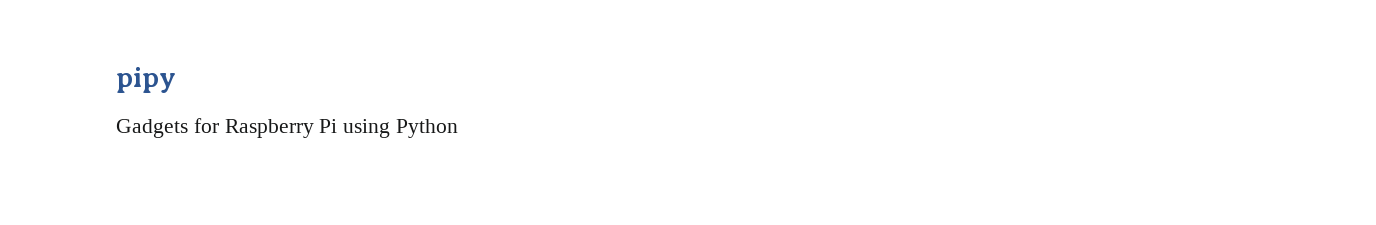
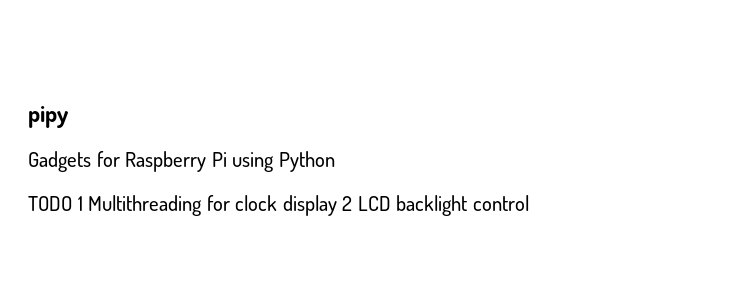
+ TODO 1 Multithreading for clock display 2 LCD backlight control

